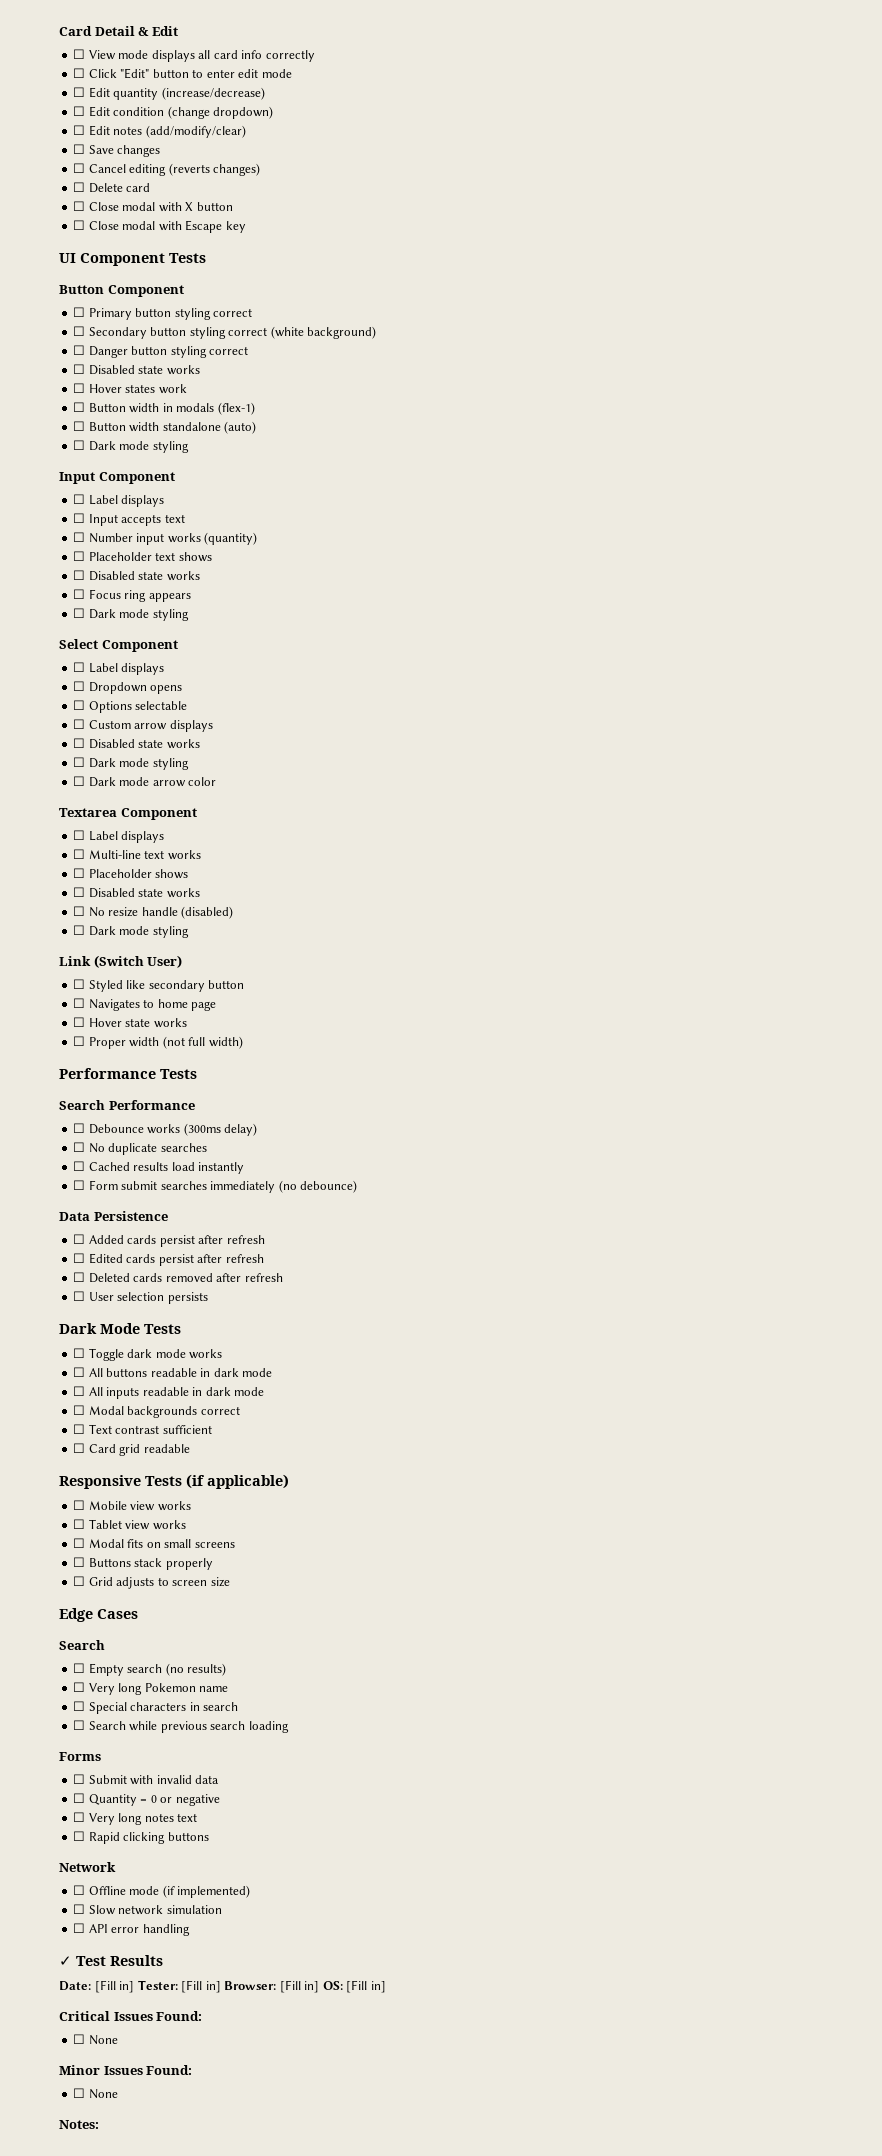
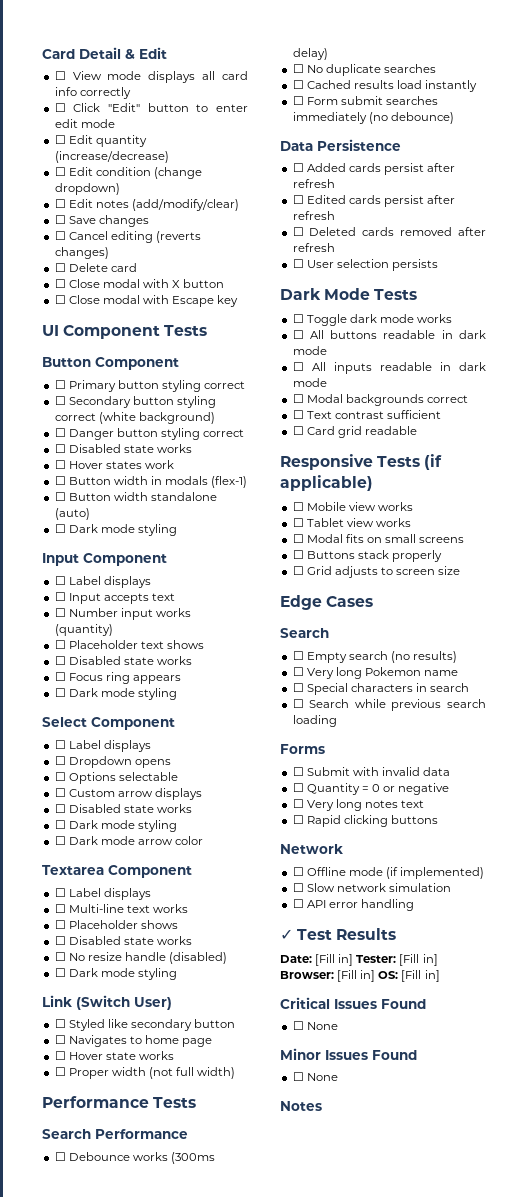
- Critical Issues Found:
+ Critical Issues Found
- Minor Issues Found:
+ Minor Issues Found
  ☐ None
- Notes:
+ Notes

